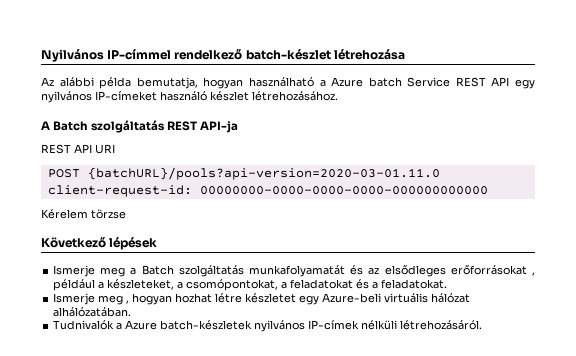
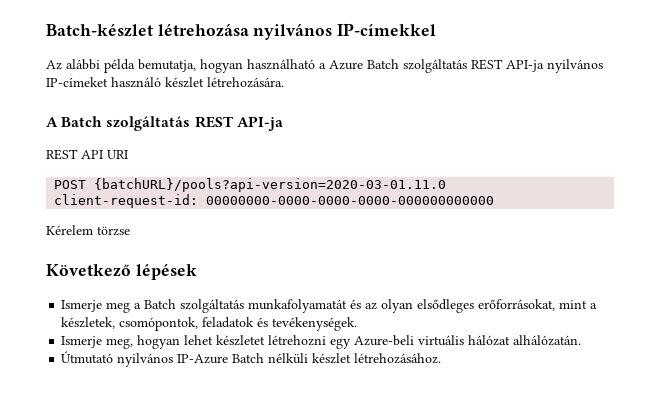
- Nyilvános IP-címmel rendelkező batch-készlet létrehozása
+ Batch-készlet létrehozása nyilvános IP-címekkel
- Az alábbi példa bemutatja, hogyan használható a Azure batch Service REST API egy nyilvános IP-címeket használó készlet létrehozásához.
+ Az alábbi példa bemutatja, hogyan használható a Azure Batch szolgáltatás REST API-ja nyilvános IP-címeket használó készlet létrehozására.
- Ismerje meg a Batch szolgáltatás munkafolyamatát és az elsődleges erőforrásokat , például a készleteket, a csomópontokat, a feladatokat és a feladatokat.
- Ismerje meg , hogyan hozhat létre készletet egy Azure-beli virtuális hálózat alhálózatában.
- Tudnivalók a Azure batch-készletek nyilvános IP-címek nélküli létrehozásáról.
+ Ismerje meg a Batch szolgáltatás munkafolyamatát és az olyan elsődleges erőforrásokat, mint a készletek, csomópontok, feladatok és tevékenységek.
+ Ismerje meg, hogyan lehet készletet létrehozni egy Azure-beli virtuális hálózat alhálózatán.
+ Útmutató nyilvános IP-Azure Batch nélküli készlet létrehozásához.

